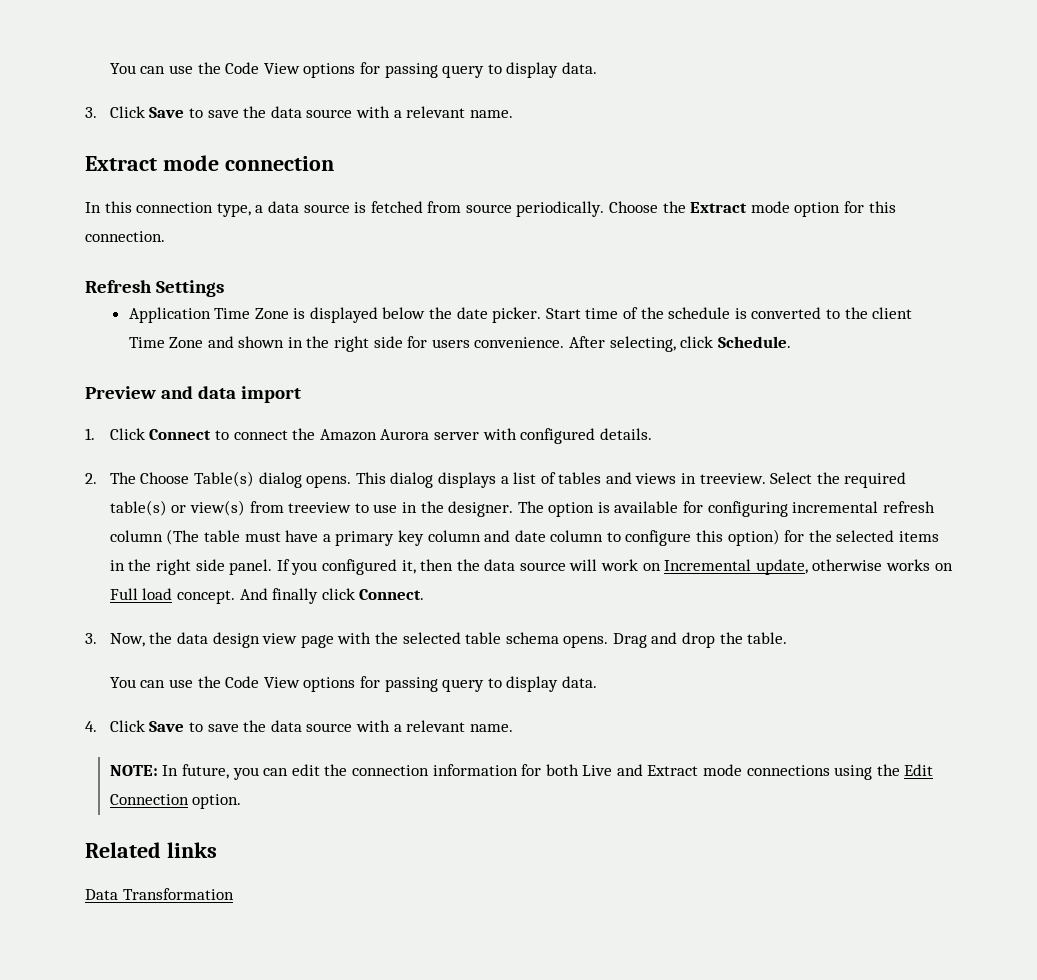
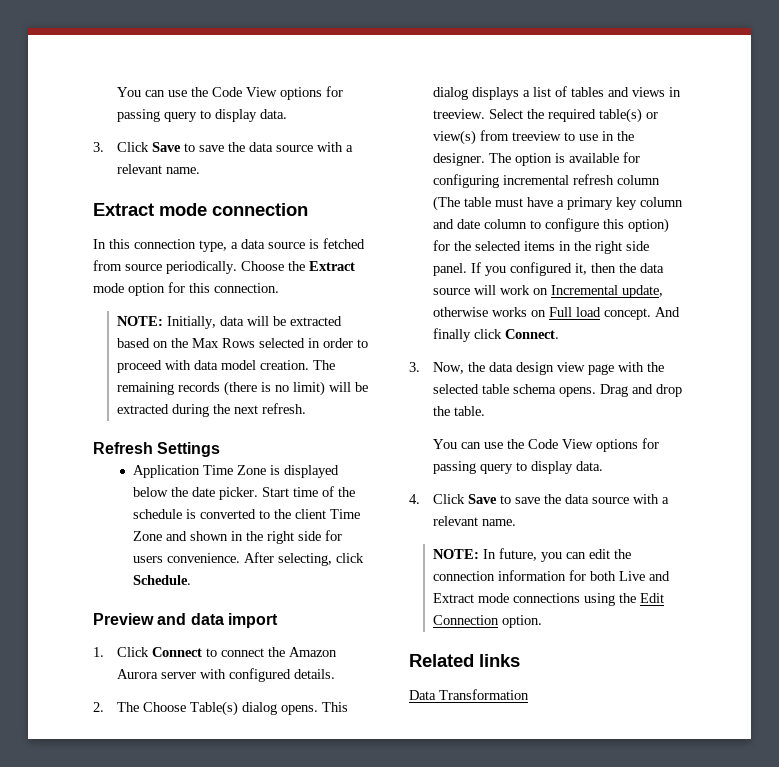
+ NOTE: Initially, data will be extracted based on the Max Rows selected in order to proceed with data model creation. The remaining records (there is no limit) will be extracted during the next refresh.

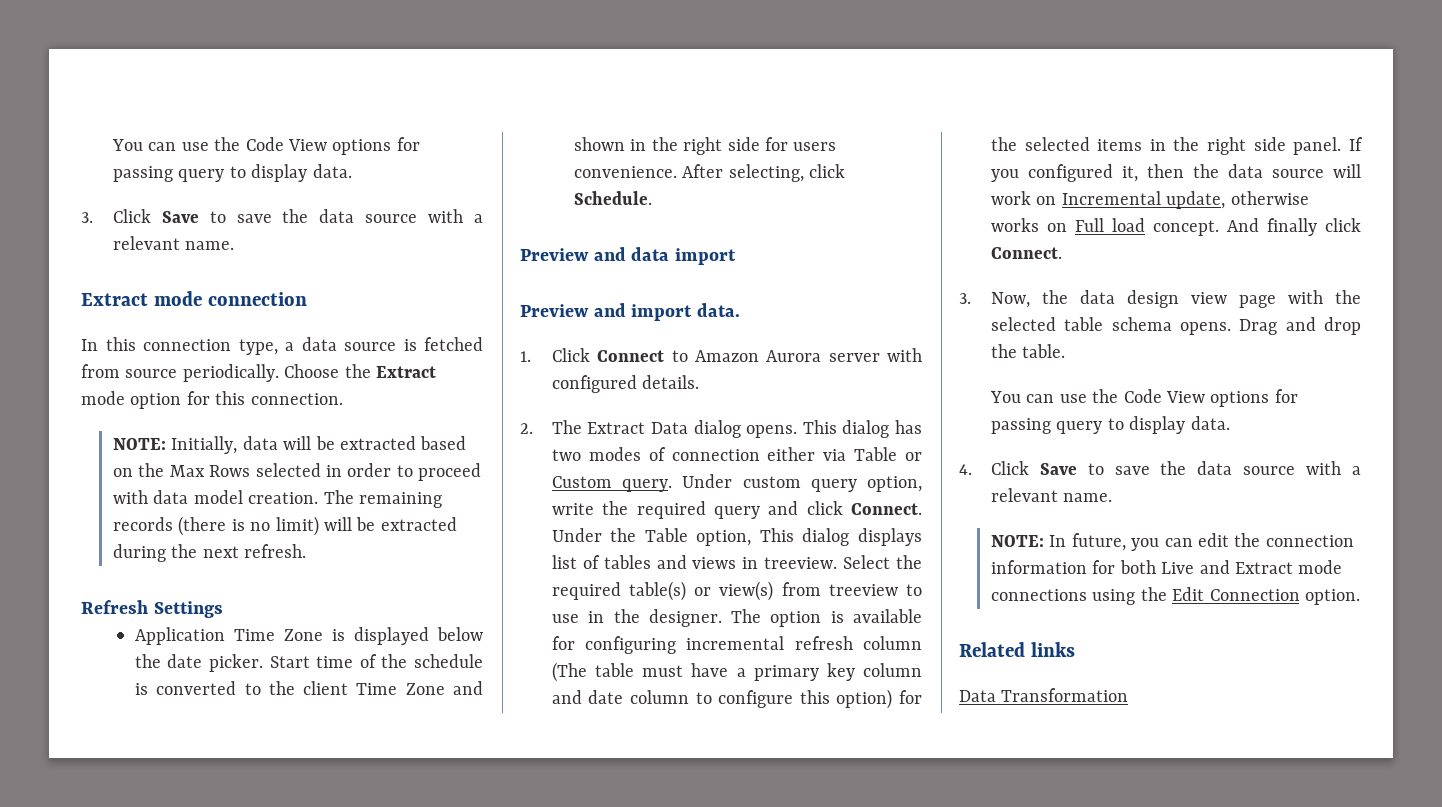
+ Preview and import data.
- 1. Click Connect to connect the Amazon Aurora server with configured details.
+ 1. Click Connect to Amazon Aurora server with configured details.
- 2. The Choose Table(s) dialog opens.
+ 2. The Extract Data dialog opens.
- This dialog displays a list of tables and views in treeview.
+ This dialog has two modes of connection either via Table or Custom query. Under custom query option, write the required query and click Connect. Under the Table option, This dialog displays list of tables and views in treeview.

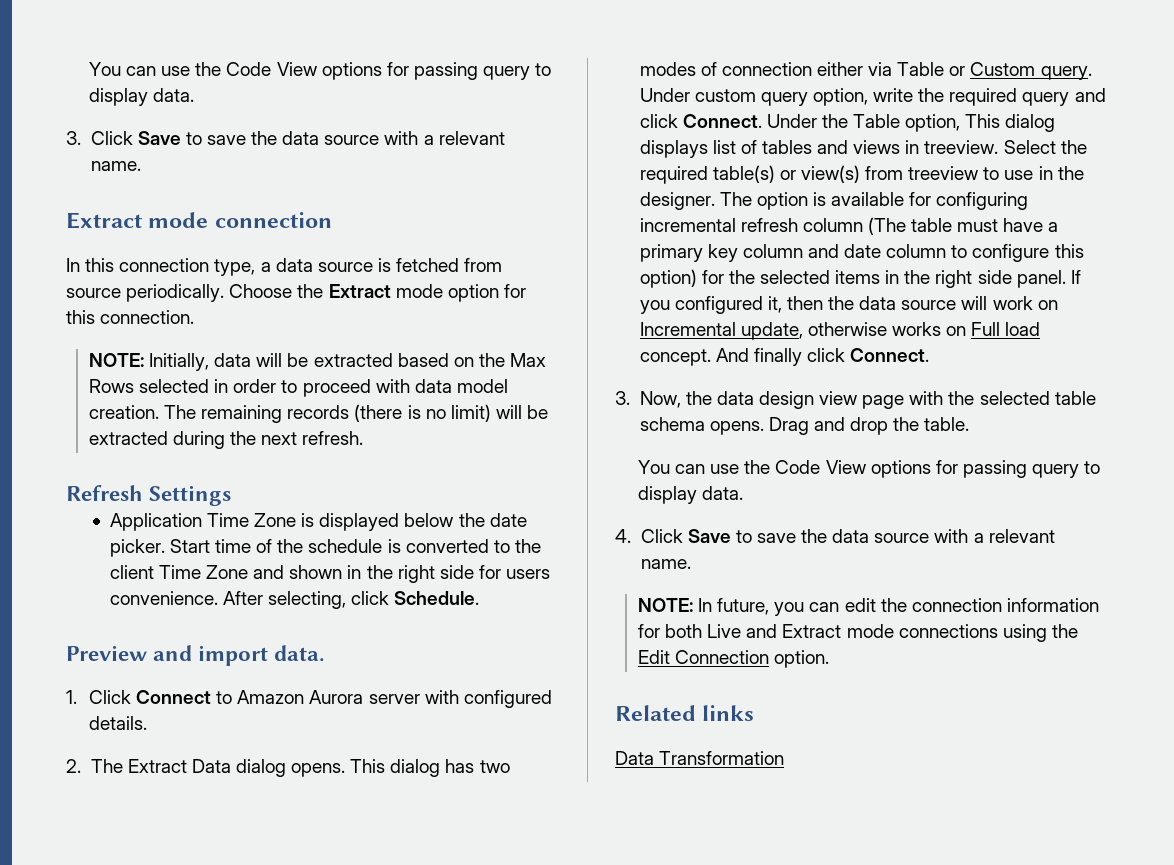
- Preview and data import

